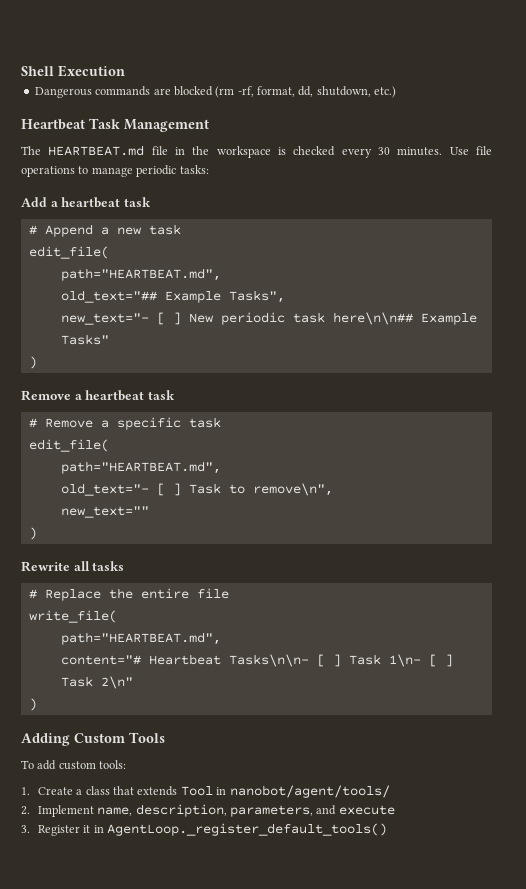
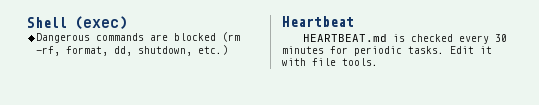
- Shell Execution
+ Shell (exec)
- Heartbeat Task Management
- The HEARTBEAT.md file in the workspace is checked every 30 minutes. Use file operations to manage periodic tasks:
- Add a heartbeat task
- # Append a new task
- edit_file(
- path="HEARTBEAT.md",
- old_text="## Example Tasks",
- new_text="- [ ] New periodic task here\n\n## Example Tasks"
- )
- Remove a heartbeat task
- # Remove a specific task
- edit_file(
- path="HEARTBEAT.md",
- old_text="- [ ] Task to remove\n",
- new_text=""
- )
- Rewrite all tasks
- # Replace the entire file
- write_file(
- path="HEARTBEAT.md",
- content="# Heartbeat Tasks\n\n- [ ] Task 1\n- [ ] Task 2\n"
- )
- Adding Custom Tools
- To add custom tools:
- 1. Create a class that extends Tool in nanobot/agent/tools/
- 2. Implement name, description, parameters, and execute
- 3. Register it in AgentLoop._register_default_tools()
+ Heartbeat
+ HEARTBEAT.md is checked every 30 minutes for periodic tasks. Edit it with file tools.

